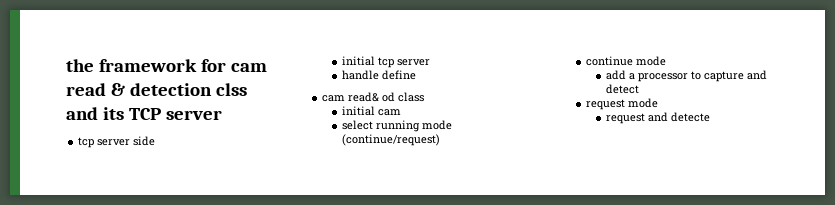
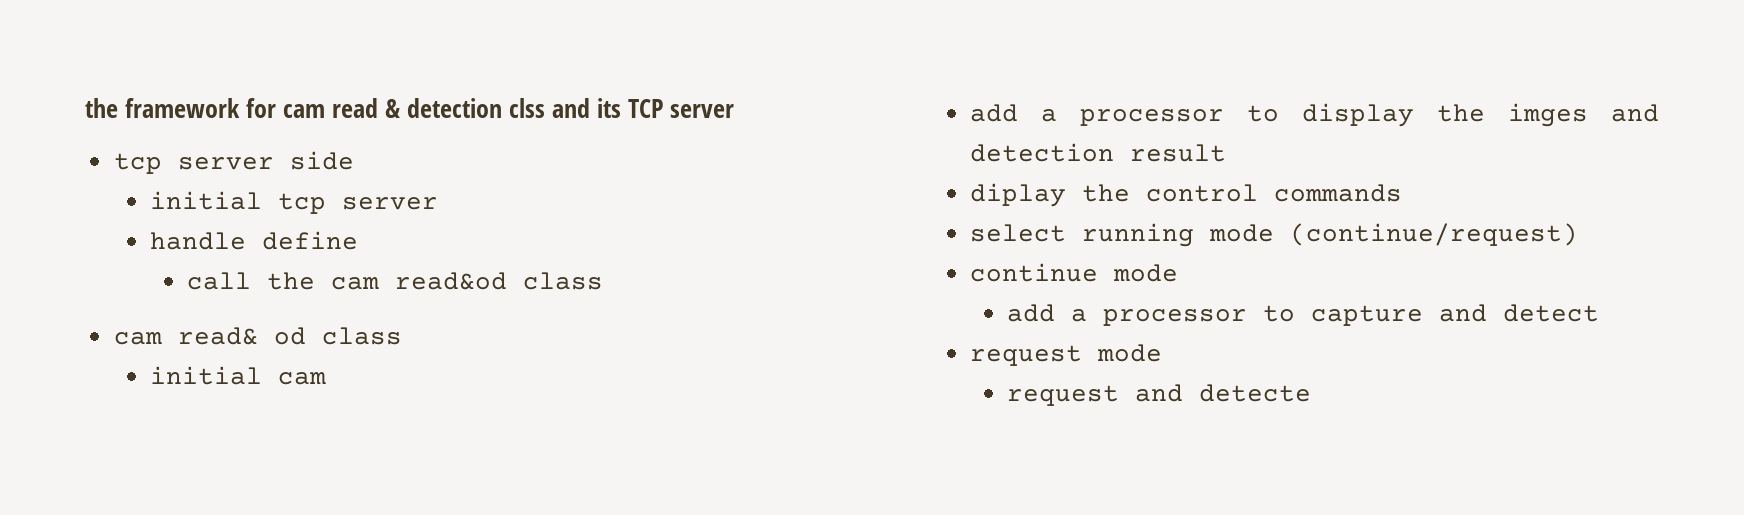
+ call the cam read&od class
+ add a processor to display the imges and detection result
+ diplay the control commands

